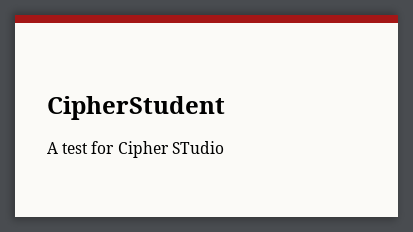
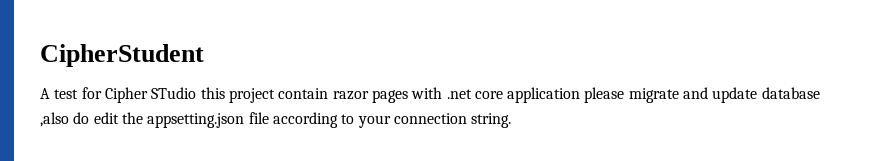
- A test for Cipher STudio
+ A test for Cipher STudio this project contain razor pages with .net core application please migrate and update database ,also do edit the appsetting.json file according to your connection string.

